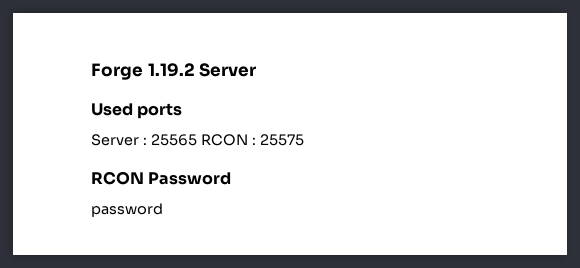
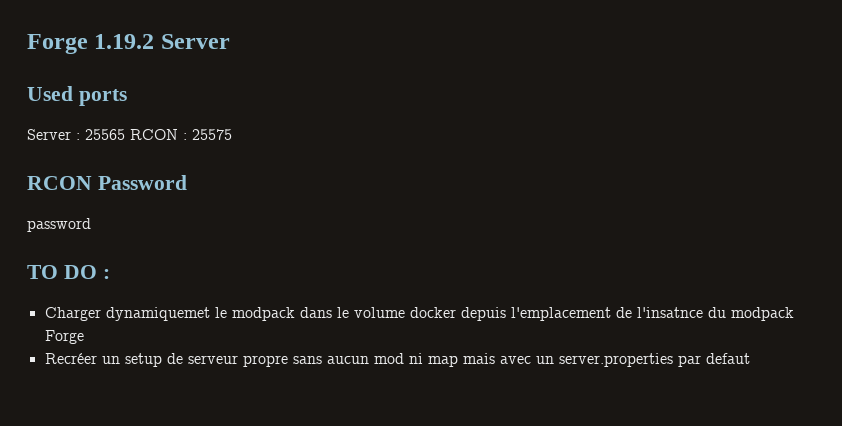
+ TO DO :
+ Charger dynamiquemet le modpack dans le volume docker depuis l'emplacement de l'insatnce du modpack Forge
+ Recréer un setup de serveur propre sans aucun mod ni map mais avec un server.properties par defaut

